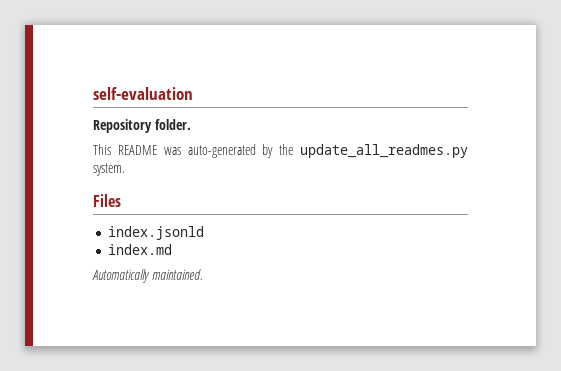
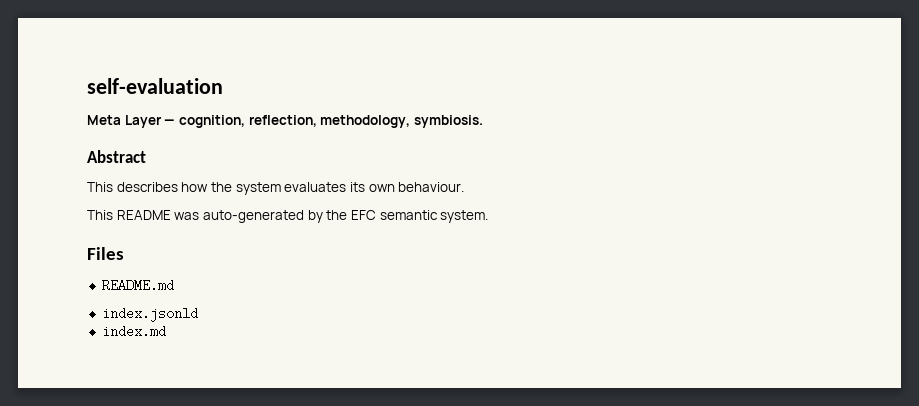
- Repository folder.
+ Meta Layer — cognition, reflection, methodology, symbiosis.
+ Abstract
+ This describes how the system evaluates its own behaviour.
- This README was auto-generated by the update_all_readmes.py system.
+ This README was auto-generated by the EFC semantic system.
+ README.md
- Automatically maintained.

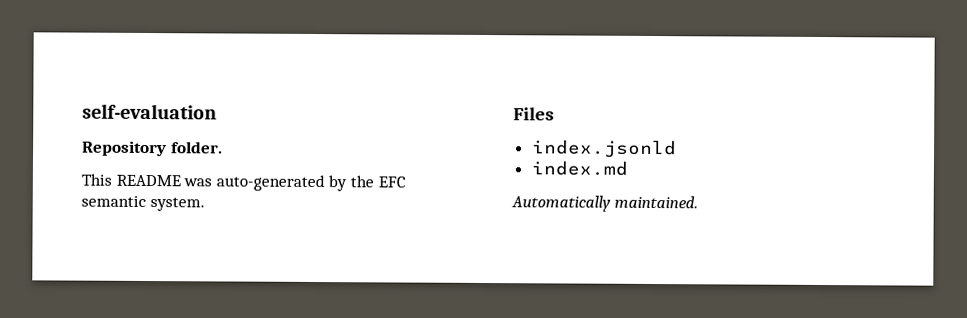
- Meta Layer — cognition, reflection, methodology, symbiosis.
- Abstract
- This describes how the system evaluates its own behaviour.
+ Repository folder.
- README.md
+ Automatically maintained.

